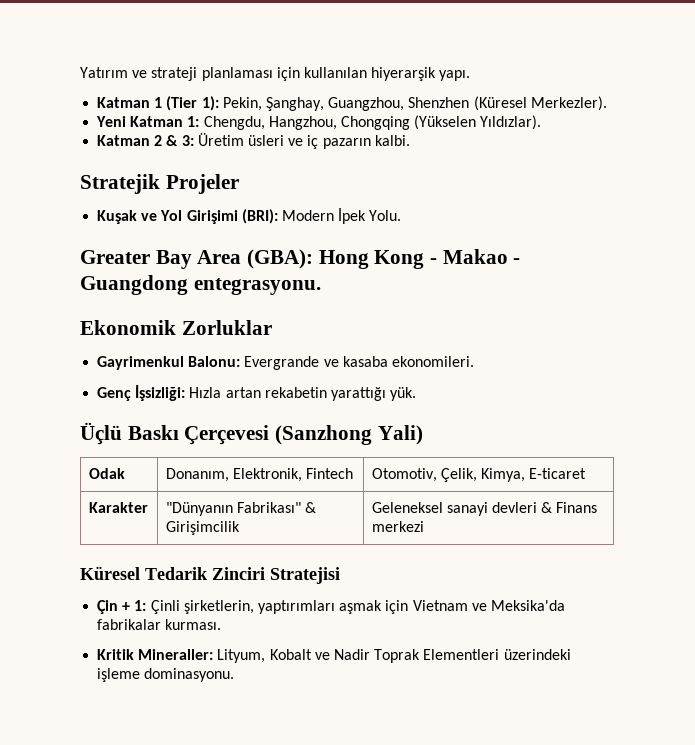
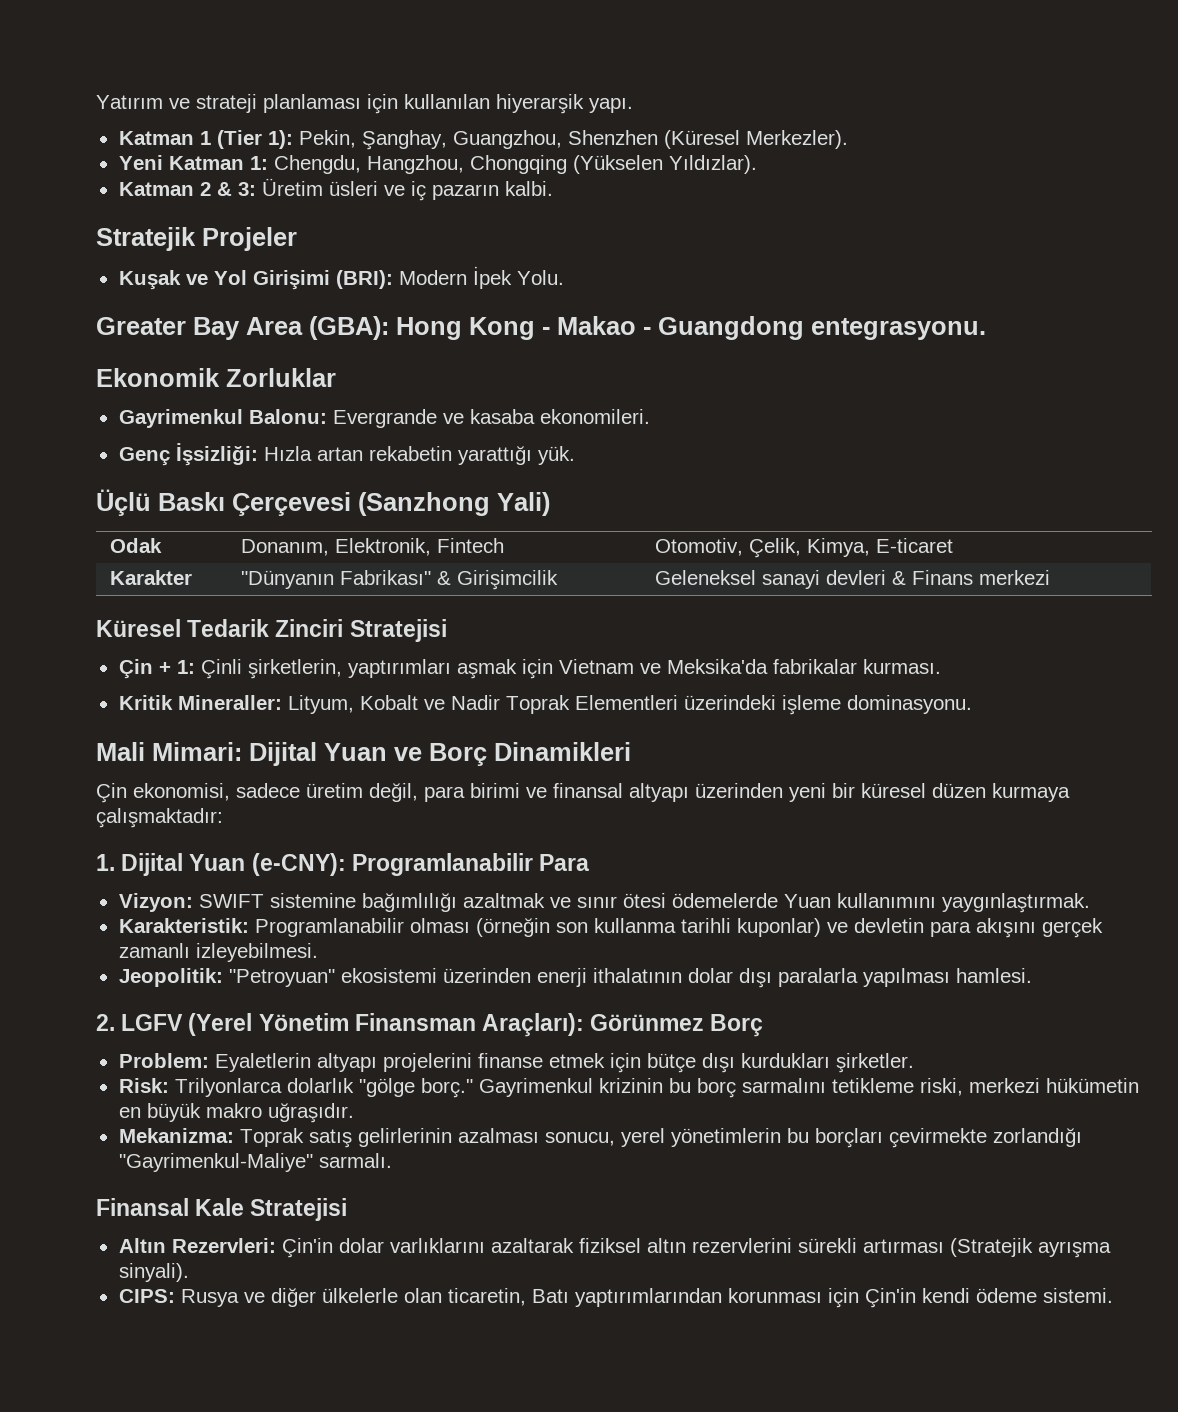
+ Mali Mimari: Dijital Yuan ve Borç Dinamikleri
+ Çin ekonomisi, sadece üretim değil, para birimi ve finansal altyapı üzerinden yeni bir küresel düzen kurmaya çalışmaktadır:
+ 1. Dijital Yuan (e-CNY): Programlanabilir Para
+ Vizyon: SWIFT sistemine bağımlılığı azaltmak ve sınır ötesi ödemelerde Yuan kullanımını yaygınlaştırmak.
+ Karakteristik: Programlanabilir olması (örneğin son kullanma tarihli kuponlar) ve devletin para akışını gerçek zamanlı izleyebilmesi.
+ Jeopolitik: "Petroyuan" ekosistemi üzerinden enerji ithalatının dolar dışı paralarla yapılması hamlesi.
+ 2. LGFV (Yerel Yönetim Finansman Araçları): Görünmez Borç
+ Problem: Eyaletlerin altyapı projelerini finanse etmek için bütçe dışı kurdukları şirketler.
+ Risk: Trilyonlarca dolarlık "gölge borç." Gayrimenkul krizinin bu borç sarmalını tetikleme riski, merkezi hükümetin en büyük makro uğraşıdır.
+ Mekanizma: Toprak satış gelirlerinin azalması sonucu, yerel yönetimlerin bu borçları çevirmekte zorlandığı "Gayrimenkul-Maliye" sarmalı.
+ Finansal Kale Stratejisi
+ Altın Rezervleri: Çin'in dolar varlıklarını azaltarak fiziksel altın rezervlerini sürekli artırması (Stratejik ayrışma sinyali).
+ CIPS: Rusya ve diğer ülkelerle olan ticaretin, Batı yaptırımlarından korunması için Çin'in kendi ödeme sistemi.

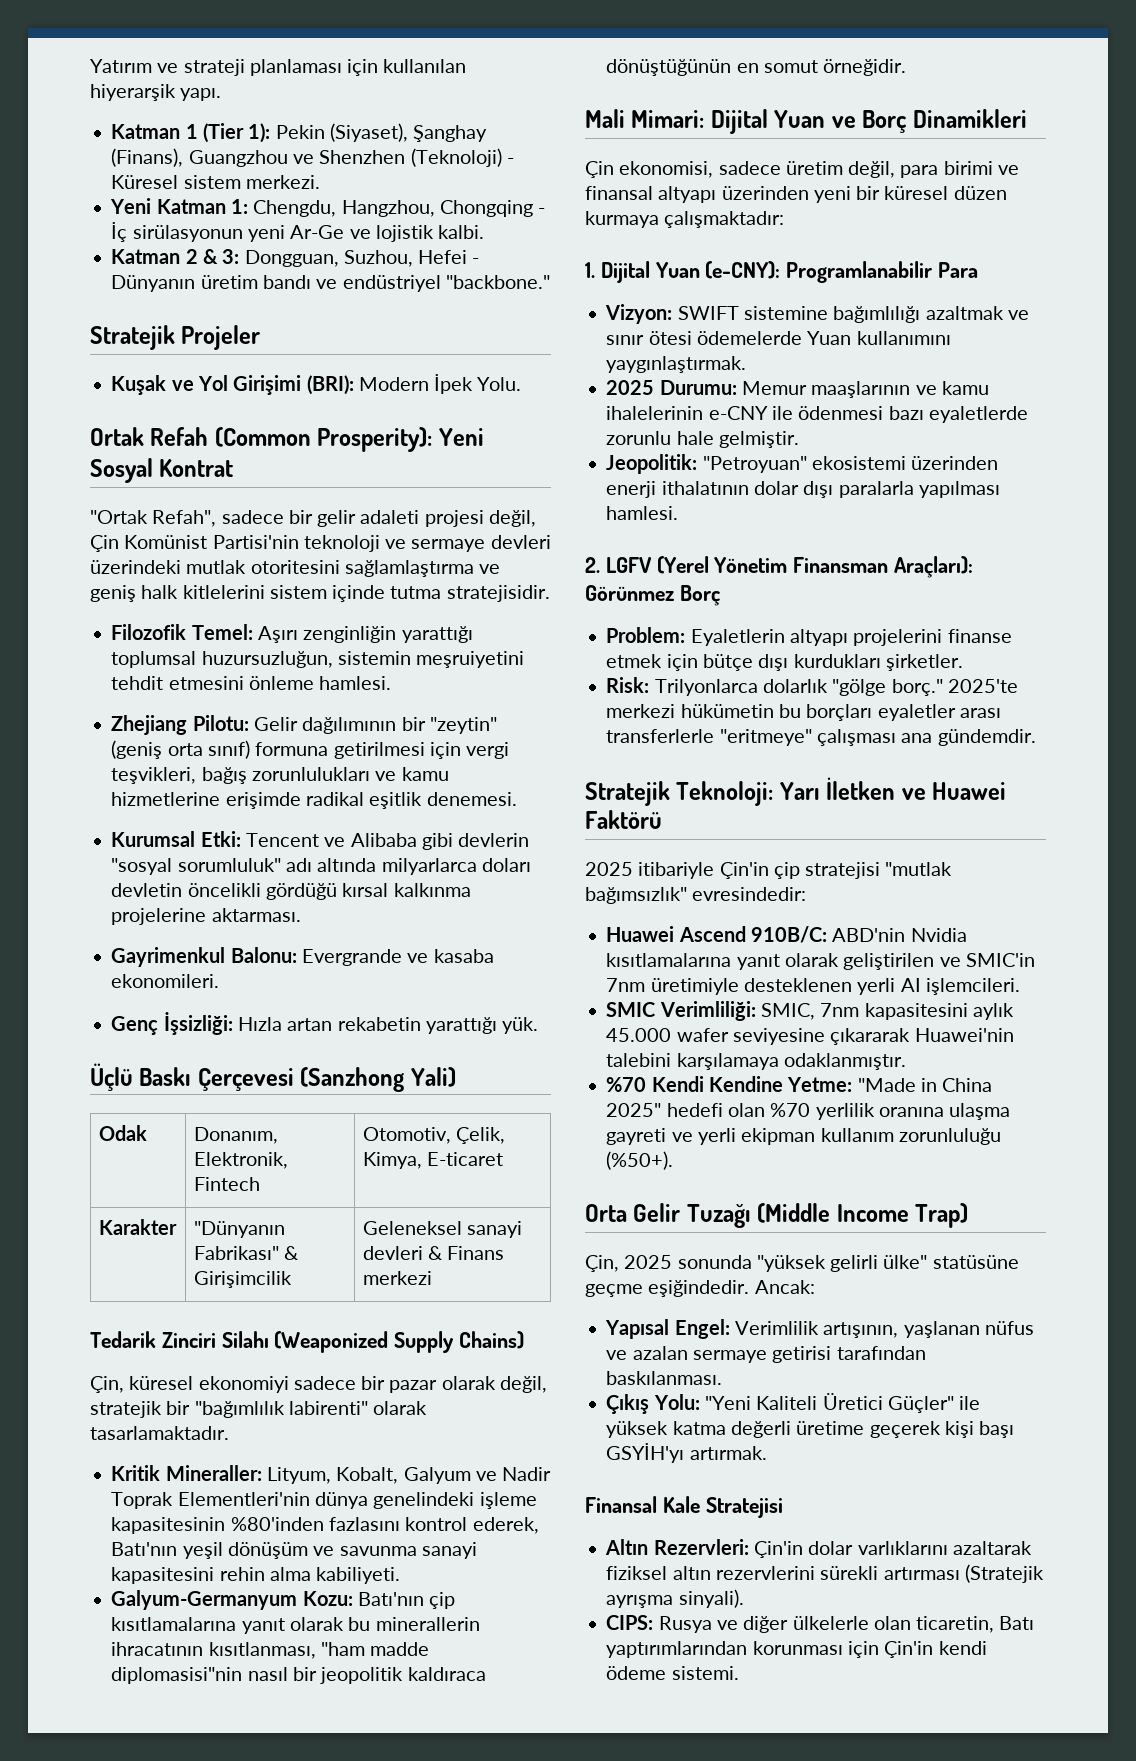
- Katman 1 (Tier 1): Pekin, Şanghay, Guangzhou, Shenzhen (Küresel Merkezler).
+ Katman 1 (Tier 1): Pekin (Siyaset), Şanghay (Finans), Guangzhou ve Shenzhen (Teknoloji) - Küresel sistem merkezi.
- Yeni Katman 1: Chengdu, Hangzhou, Chongqing (Yükselen Yıldızlar).
- Katman 2 & 3: Üretim üsleri ve iç pazarın kalbi.
+ Yeni Katman 1: Chengdu, Hangzhou, Chongqing - İç sirülasyonun yeni Ar-Ge ve lojistik kalbi.
+ Katman 2 & 3: Dongguan, Suzhou, Hefei - Dünyanın üretim bandı ve endüstriyel "backbone."
- Greater Bay Area (GBA): Hong Kong - Makao - Guangdong entegrasyonu.
- Ekonomik Zorluklar
+ Ortak Refah (Common Prosperity): Yeni Sosyal Kontrat
+ "Ortak Refah", sadece bir gelir adaleti projesi değil, Çin Komünist Partisi'nin teknoloji ve sermaye devleri üzerindeki mutlak otoritesini sağlamlaştırma ve geniş halk kitlelerini sistem içinde tutma stratejisidir.
+ Filozofik Temel: Aşırı zenginliğin yarattığı toplumsal huzursuzluğun, sistemin meşruiyetini tehdit etmesini önleme hamlesi.
+ Zhejiang Pilotu: Gelir dağılımının bir "zeytin" (geniş orta sınıf) formuna getirilmesi için vergi teşvikleri, bağış zorunlulukları ve kamu hizmetlerine erişimde radikal eşitlik denemesi.
+ Kurumsal Etki: Tencent ve Alibaba gibi devlerin "sosyal sorumluluk" adı altında milyarlarca doları devletin öncelikli gördüğü kırsal kalkınma projelerine aktarması.
- Küresel Tedarik Zinciri Stratejisi
- Çin + 1: Çinli şirketlerin, yaptırımları aşmak için Vietnam ve Meksika'da fabrikalar kurması.
+ Tedarik Zinciri Silahı (Weaponized Supply Chains)
+ Çin, küresel ekonomiyi sadece bir pazar olarak değil, stratejik bir "bağımlılık labirenti" olarak tasarlamaktadır.
- Kritik Mineraller: Lityum, Kobalt ve Nadir Toprak Elementleri üzerindeki işleme dominasyonu.
+ Kritik Mineraller: Lityum, Kobalt, Galyum ve Nadir Toprak Elementleri'nin dünya genelindeki işleme kapasitesinin %80'inden fazlasını kontrol ederek, Batı'nın yeşil dönüşüm ve savunma sanayi kapasitesini rehin alma kabiliyeti.
+ Galyum-Germanyum Kozu: Batı'nın çip kısıtlamalarına yanıt olarak bu minerallerin ihracatının kısıtlanması, "ham madde diplomasisi"nin nasıl bir jeopolitik kaldıraca dönüştüğünün en somut örneğidir.
- Karakteristik: Programlanabilir olması (örneğin son kullanma tarihli kuponlar) ve devletin para akışını gerçek zamanlı izleyebilmesi.
+ 2025 Durumu: Memur maaşlarının ve kamu ihalelerinin e-CNY ile ödenmesi bazı eyaletlerde zorunlu hale gelmiştir.
- Gayrimenkul krizinin bu borç sarmalını tetikleme riski, merkezi hükümetin en büyük makro uğraşıdır.
- Mekanizma: Toprak satış gelirlerinin azalması sonucu, yerel yönetimlerin bu borçları çevirmekte zorlandığı "Gayrimenkul-Maliye" sarmalı.
+ 2025'te merkezi hükümetin bu borçları eyaletler arası transferlerle "eritmeye" çalışması ana gündemdir.
+ Stratejik Teknoloji: Yarı İletken ve Huawei Faktörü
+ 2025 itibariyle Çin'in çip stratejisi "mutlak bağımsızlık" evresindedir:
+ Huawei Ascend 910B/C: ABD'nin Nvidia kısıtlamalarına yanıt olarak geliştirilen ve SMIC'in 7nm üretimiyle desteklenen yerli AI işlemcileri.
+ SMIC Verimliliği: SMIC, 7nm kapasitesini aylık 45.000 wafer seviyesine çıkararak Huawei'nin talebini karşılamaya odaklanmıştır.
+ %70 Kendi Kendine Yetme: "Made in China 2025" hedefi olan %70 yerlilik oranına ulaşma gayreti ve yerli ekipman kullanım zorunluluğu (%50+).
+ Orta Gelir Tuzağı (Middle Income Trap)
+ Çin, 2025 sonunda "yüksek gelirli ülke" statüsüne geçme eşiğindedir. Ancak:
+ Yapısal Engel: Verimlilik artışının, yaşlanan nüfus ve azalan sermaye getirisi tarafından baskılanması.
+ Çıkış Yolu: "Yeni Kaliteli Üretici Güçler" ile yüksek katma değerli üretime geçerek kişi başı GSYİH'yı artırmak.

